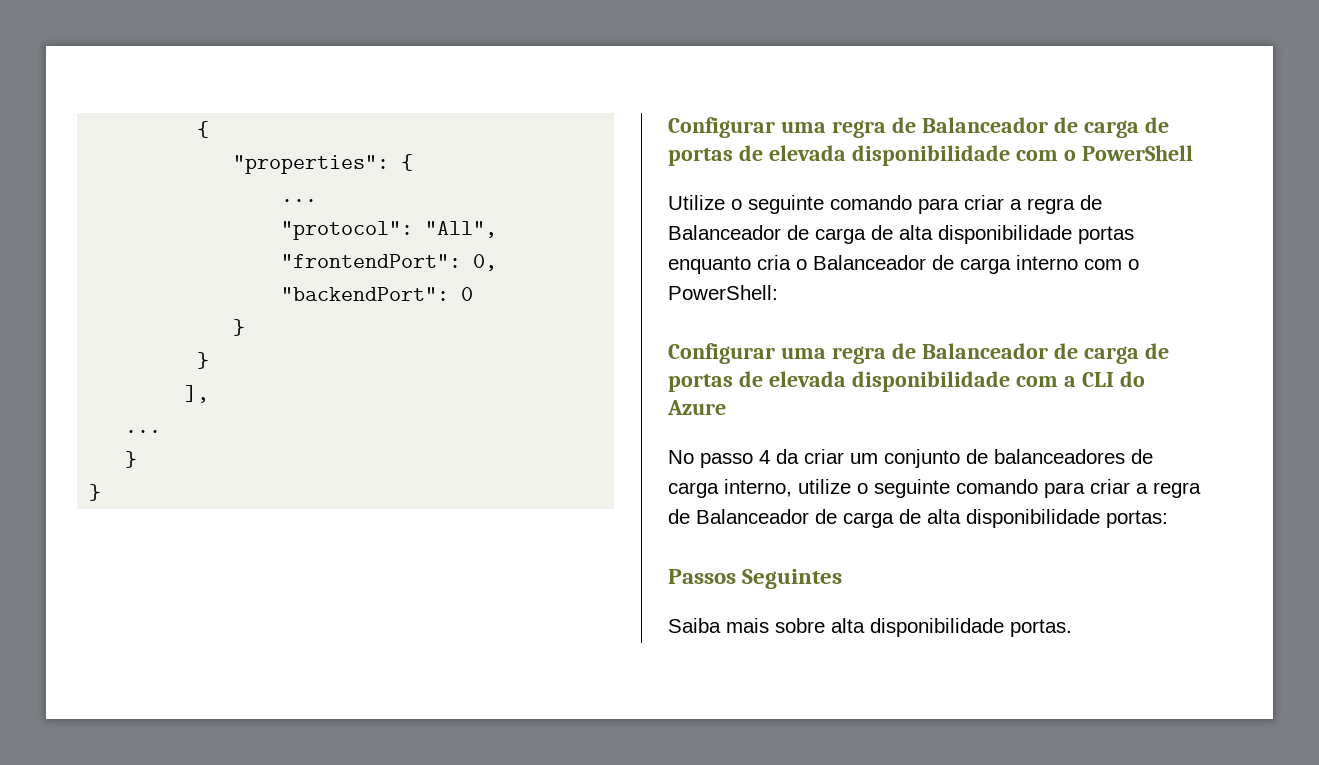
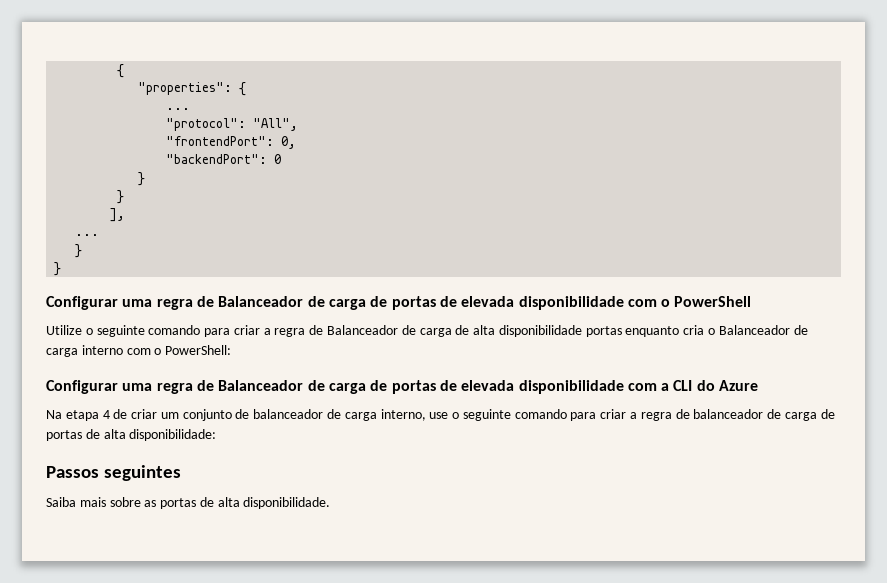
- No passo 4 da criar um conjunto de balanceadores de carga interno, utilize o seguinte comando para criar a regra de Balanceador de carga de alta disponibilidade portas:
+ Na etapa 4 de criar um conjunto de balanceador de carga interno, use o seguinte comando para criar a regra de balanceador de carga de portas de alta disponibilidade:
- Passos Seguintes
+ Passos seguintes
- Saiba mais sobre alta disponibilidade portas.
+ Saiba mais sobre as portas de alta disponibilidade.

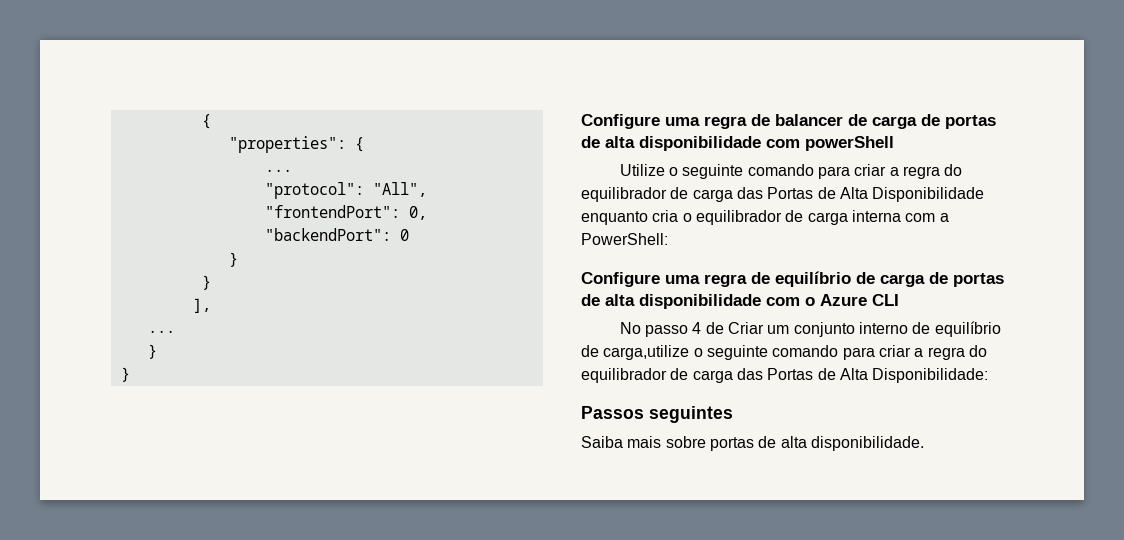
- Configurar uma regra de Balanceador de carga de portas de elevada disponibilidade com o PowerShell
+ Configure uma regra de balancer de carga de portas de alta disponibilidade com powerShell
- Utilize o seguinte comando para criar a regra de Balanceador de carga de alta disponibilidade portas enquanto cria o Balanceador de carga interno com o PowerShell:
+ Utilize o seguinte comando para criar a regra do equilibrador de carga das Portas de Alta Disponibilidade enquanto cria o equilibrador de carga interna com a PowerShell:
- Configurar uma regra de Balanceador de carga de portas de elevada disponibilidade com a CLI do Azure
- Na etapa 4 de criar um conjunto de balanceador de carga interno, use o seguinte comando para criar a regra de balanceador de carga de portas de alta disponibilidade:
+ Configure uma regra de equilíbrio de carga de portas de alta disponibilidade com o Azure CLI
+ No passo 4 de Criar um conjunto interno de equilíbrio de carga,utilize o seguinte comando para criar a regra do equilibrador de carga das Portas de Alta Disponibilidade:
- Saiba mais sobre as portas de alta disponibilidade.
+ Saiba mais sobre portas de alta disponibilidade.

